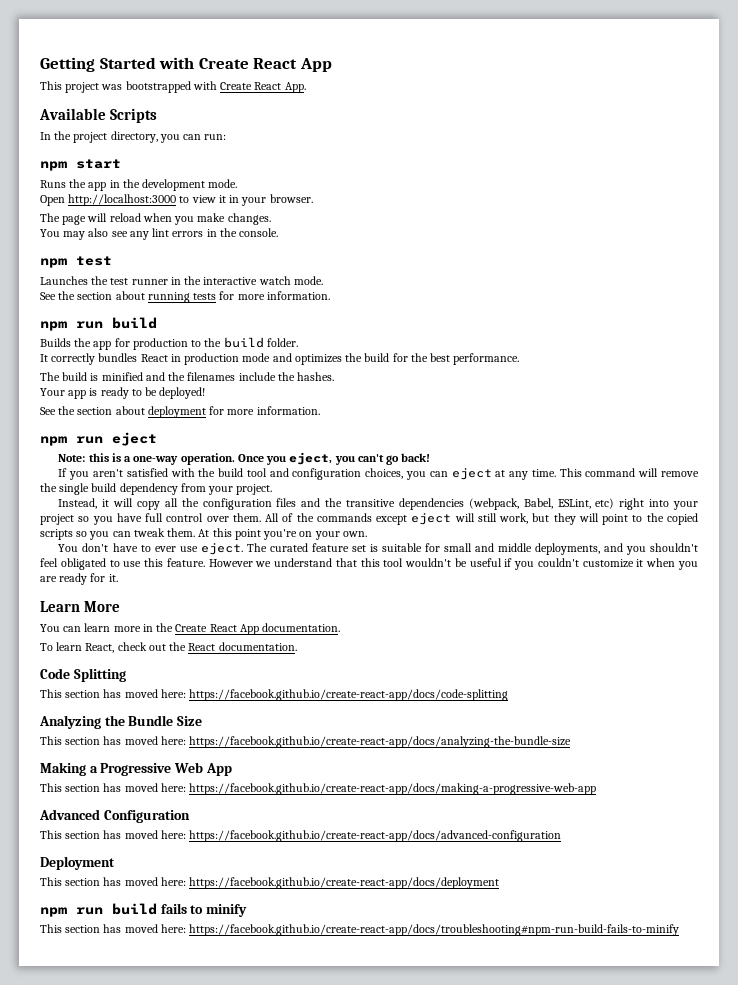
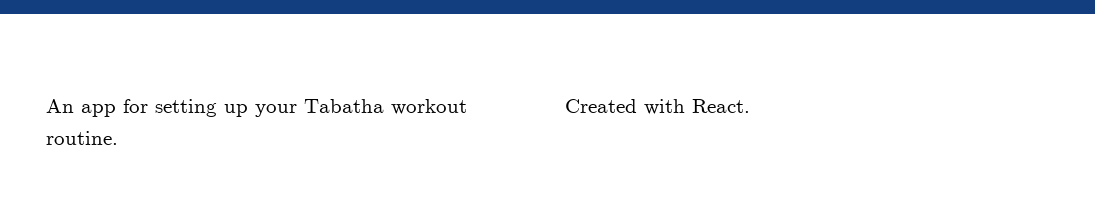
- Getting Started with Create React App
- This project was bootstrapped with Create React App.
- Available Scripts
- In the project directory, you can run:
- npm start
- Runs the app in the development mode.
- Open http://localhost:3000 to view it in your browser.
- The page will reload when you make changes.
- You may also see any lint errors in the console.
- npm test
- Launches the test runner in the interactive watch mode.
- See the section about running tests for more information.
- npm run build
- Builds the app for production to the build folder.
- It correctly bundles React in production mode and optimizes the build for the best performance.
- The build is minified and the filenames include the hashes.
- Your app is ready to be deployed!
- See the section about deployment for more information.
- npm run eject
- Note: this is a one-way operation. Once you eject, you can't go back!
- If you aren't satisfied with the build tool and configuration choices, you can eject at any time. This command will remove the single build dependency from your project.
- Instead, it will copy all the configuration files and the transitive dependencies (webpack, Babel, ESLint, etc) right into your project so you have full control over them. All of the commands except eject will still work, but they will point to the copied scripts so you can tweak them. At this point you're on your own.
- You don't have to ever use eject. The curated feature set is suitable for small and middle deployments, and you shouldn't feel obligated to use this feature. However we understand that this tool wouldn't be useful if you couldn't customize it when you are ready for it.
- Learn More
- You can learn more in the Create React App documentation.
- To learn React, check out the React documentation.
- Code Splitting
- This section has moved here: https://facebook.github.io/create-react-app/docs/code-splitting
- Analyzing the Bundle Size
- This section has moved here: https://facebook.github.io/create-react-app/docs/analyzing-the-bundle-size
- Making a Progressive Web App
- This section has moved here: https://facebook.github.io/create-react-app/docs/making-a-progressive-web-app
- Advanced Configuration
- This section has moved here: https://facebook.github.io/create-react-app/docs/advanced-configuration
- Deployment
- This section has moved here: https://facebook.github.io/create-react-app/docs/deployment
- npm run build fails to minify
- This section has moved here: https://facebook.github.io/create-react-app/docs/troubleshooting#npm-run-build-fails-to-minify
+ An app for setting up your Tabatha workout routine.
+ Created with React.

